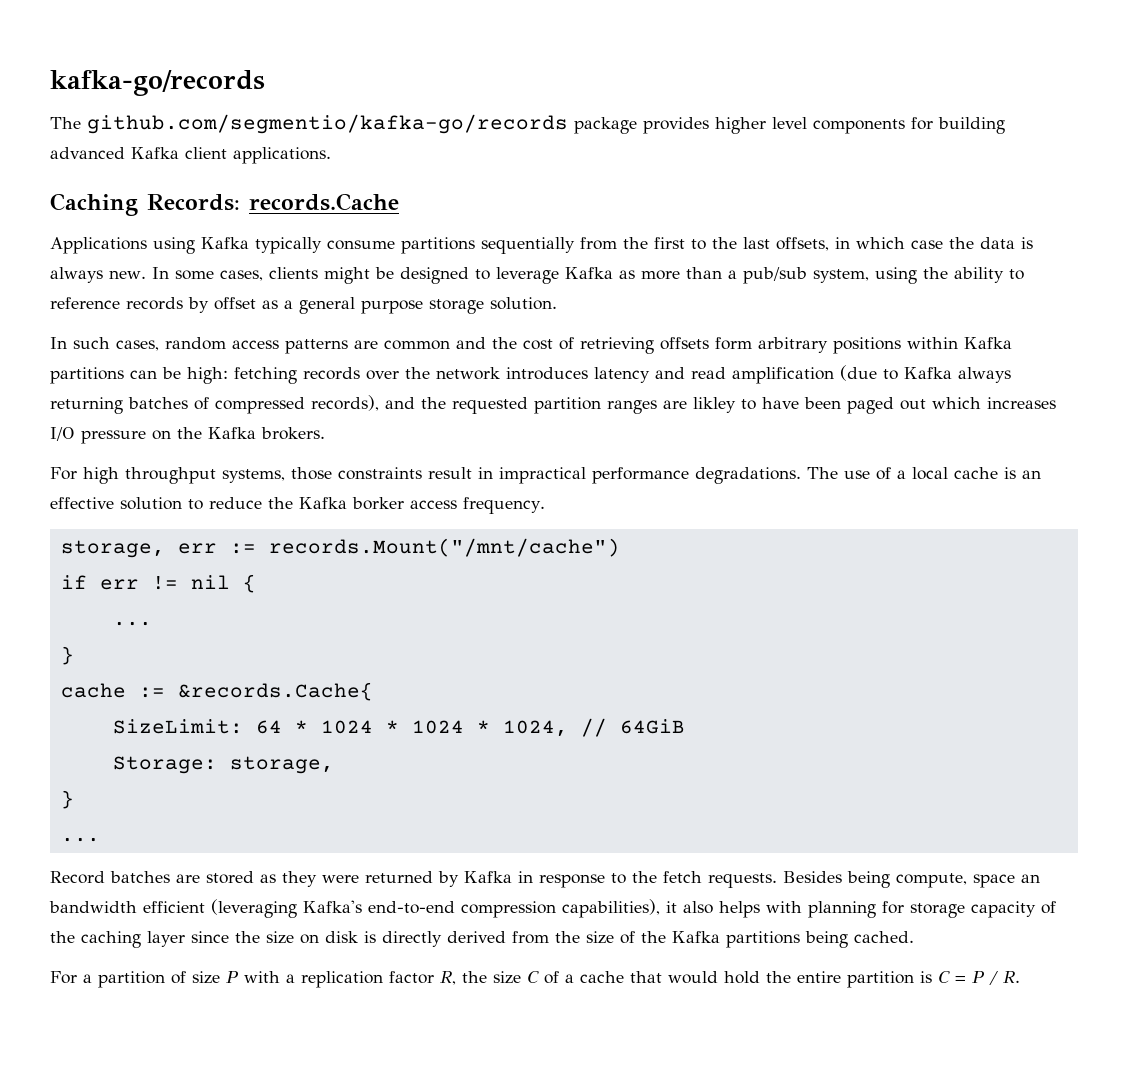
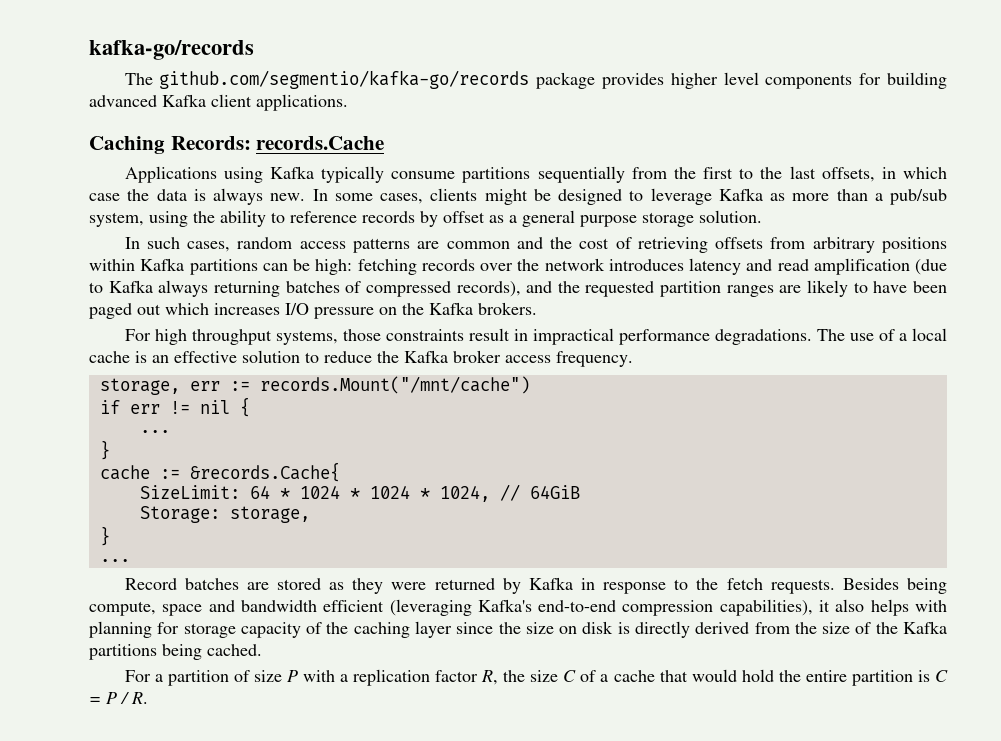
- In such cases, random access patterns are common and the cost of retrieving offsets form arbitrary positions within Kafka partitions can be high: fetching records over the network introduces latency and read amplification (due to Kafka always returning batches of compressed records), and the requested partition ranges are likley to have been paged out which increases I/O pressure on the Kafka brokers.
+ In such cases, random access patterns are common and the cost of retrieving offsets from arbitrary positions within Kafka partitions can be high: fetching records over the network introduces latency and read amplification (due to Kafka always returning batches of compressed records), and the requested partition ranges are likely to have been paged out which increases I/O pressure on the Kafka brokers.
- The use of a local cache is an effective solution to reduce the Kafka borker access frequency.
+ The use of a local cache is an effective solution to reduce the Kafka broker access frequency.
- Besides being compute, space an bandwidth efficient (leveraging Kafka's end-to-end compression capabilities), it also helps with planning for storage capacity of the caching layer since the size on disk is directly derived from the size of the Kafka partitions being cached.
+ Besides being compute, space and bandwidth efficient (leveraging Kafka's end-to-end compression capabilities), it also helps with planning for storage capacity of the caching layer since the size on disk is directly derived from the size of the Kafka partitions being cached.

